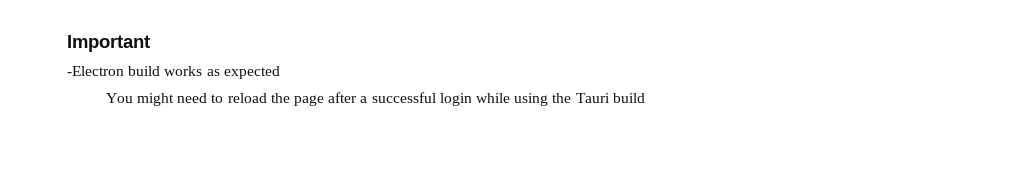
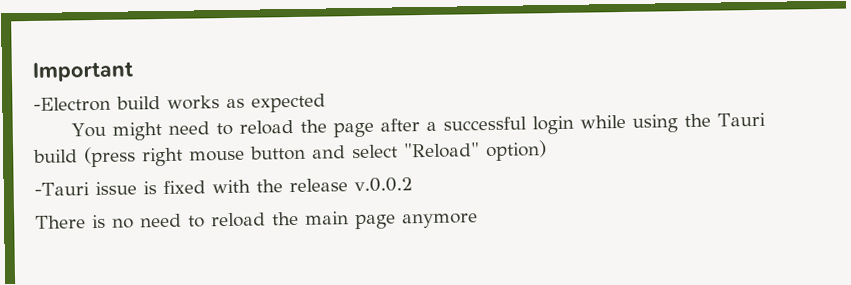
- You might need to reload the page after a successful login while using the Tauri build
+ You might need to reload the page after a successful login while using the Tauri build (press right mouse button and select "Reload" option)
+ -Tauri issue is fixed with the release v.0.0.2
+ There is no need to reload the main page anymore

